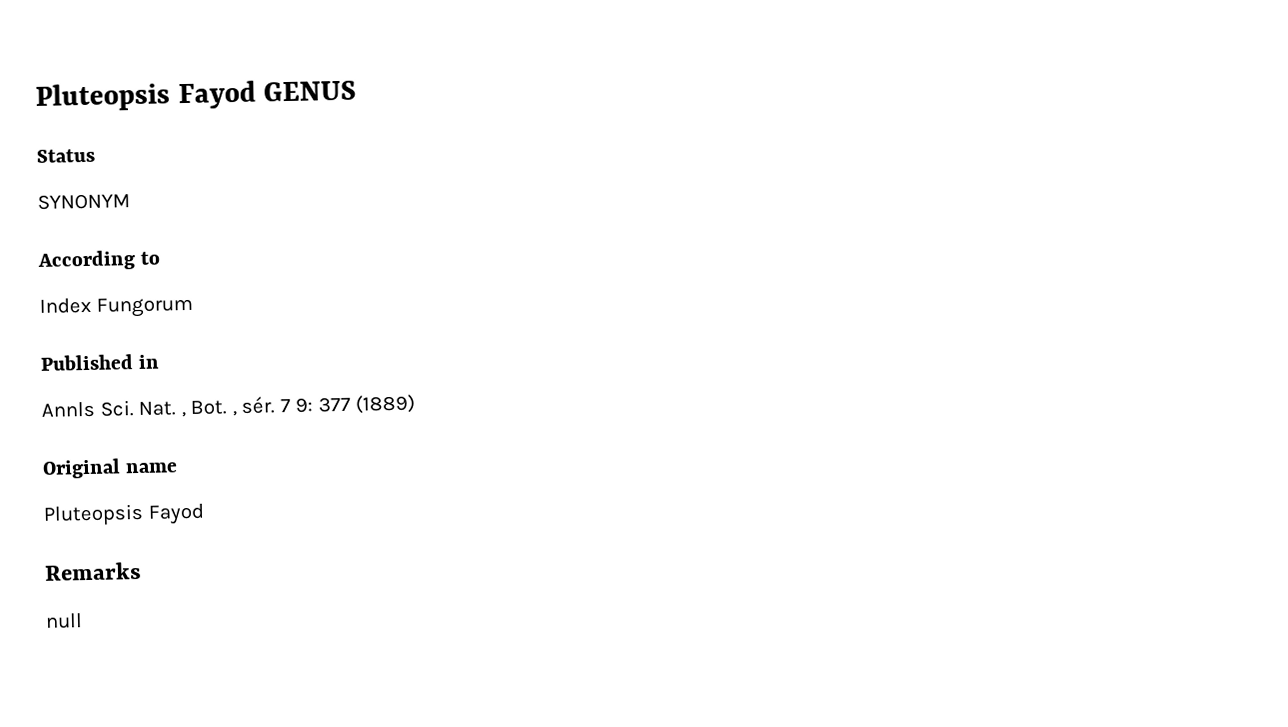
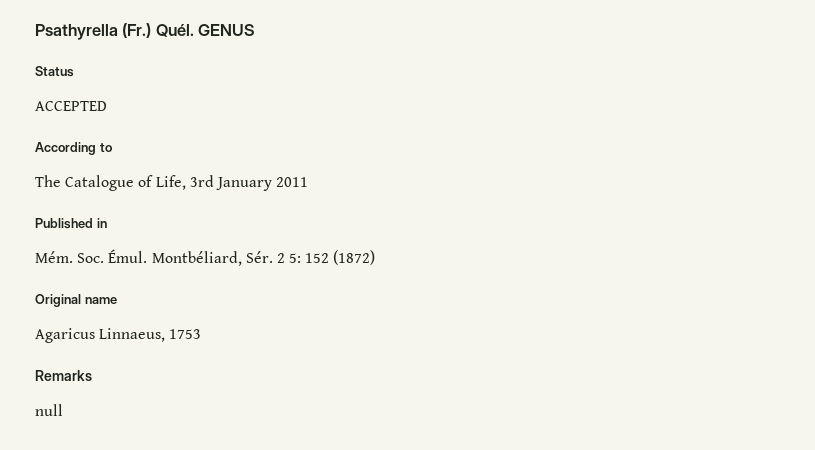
- Pluteopsis Fayod GENUS
+ Psathyrella (Fr.) Quél. GENUS
- SYNONYM
+ ACCEPTED
- Index Fungorum
+ The Catalogue of Life, 3rd January 2011
  Published in
- Annls Sci. Nat. , Bot. , sér. 7 9: 377 (1889)
+ Mém. Soc. Émul. Montbéliard, Sér. 2 5: 152 (1872)
  Original name
- Pluteopsis Fayod
+ Agaricus Linnaeus, 1753

